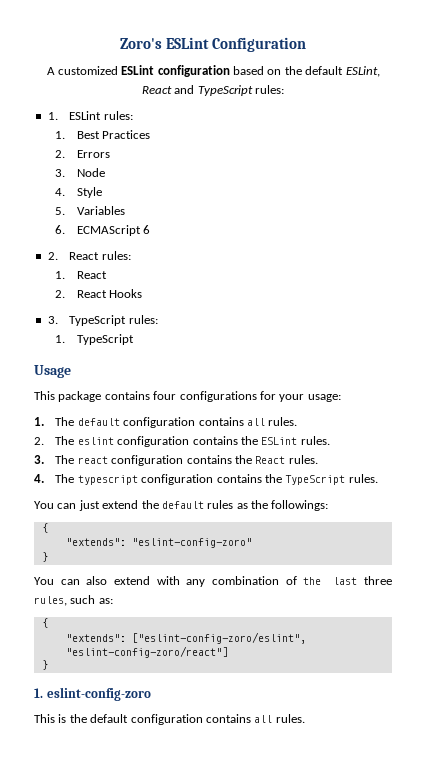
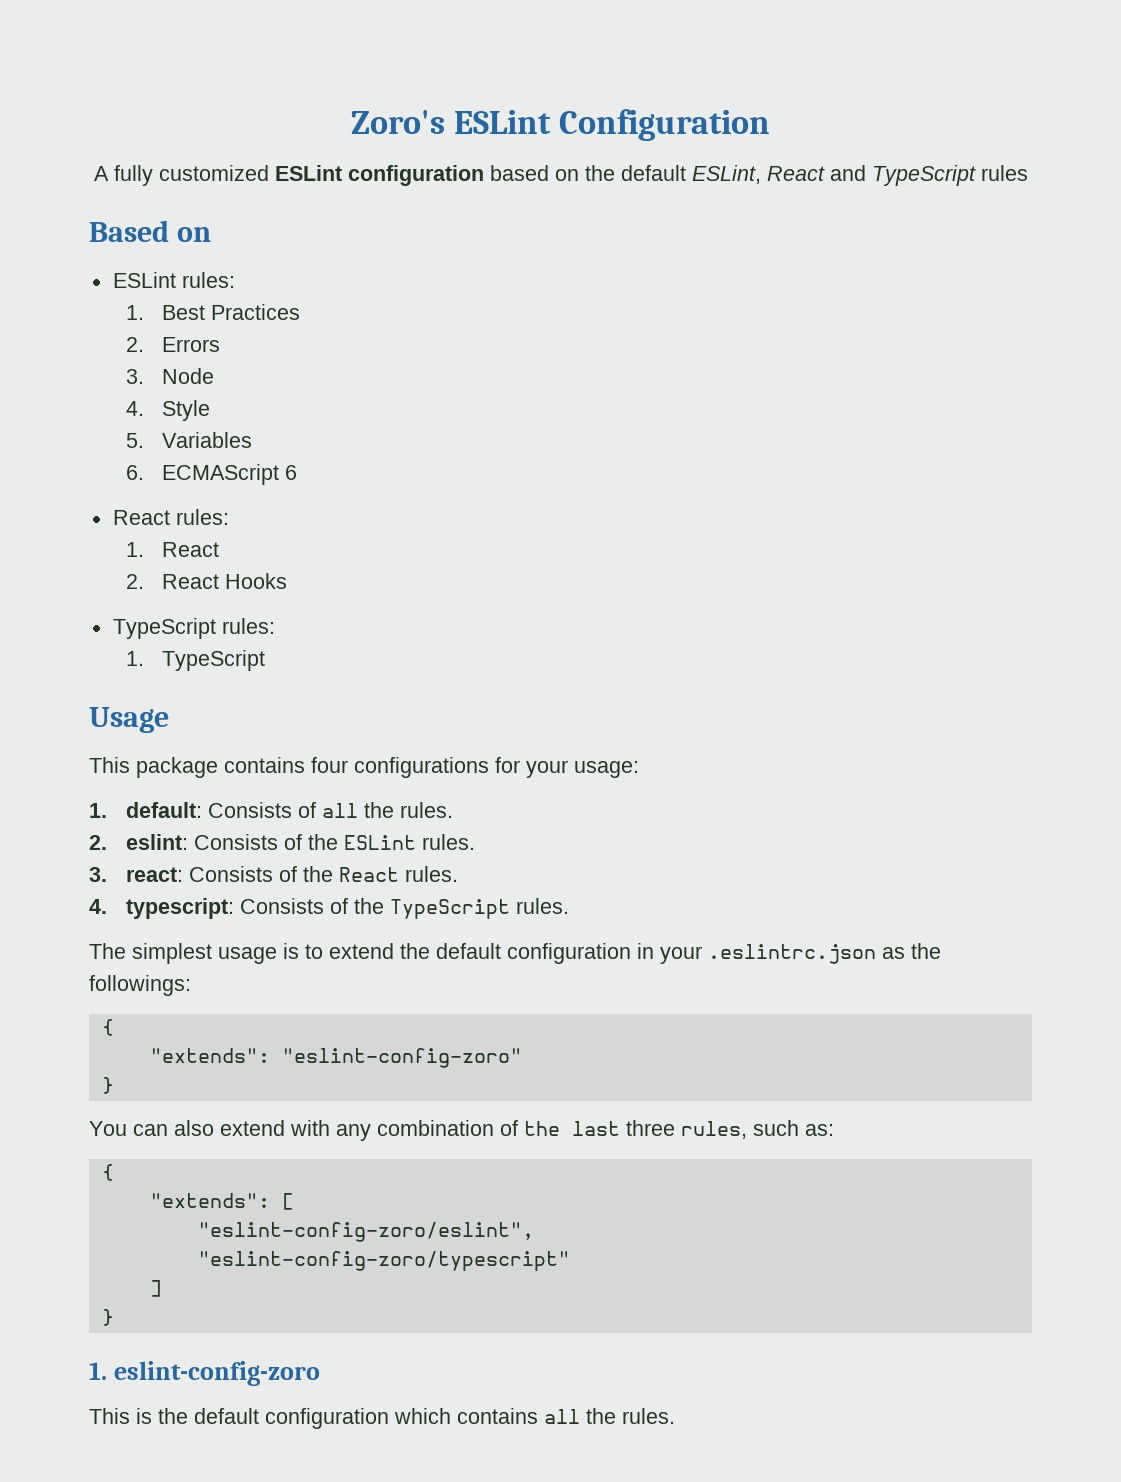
- A customized ESLint configuration based on the default ESLint, React and TypeScript rules:
- 1. ESLint rules:
+ A fully customized ESLint configuration based on the default ESLint, React and TypeScript rules
+ Based on
+ ESLint rules:
- 2. React rules:
+ React rules:
- 3. TypeScript rules:
+ TypeScript rules:
- 1. The default configuration contains all rules.
- 2. The eslint configuration contains the ESLint rules.
+ 1. default: Consists of all the rules.
+ 2. eslint: Consists of the ESLint rules.
- 3. The react configuration contains the React rules.
+ 3. react: Consists of the React rules.
- 4. The typescript configuration contains the TypeScript rules.
+ 4. typescript: Consists of the TypeScript rules.
- You can just extend the default rules as the followings:
+ The simplest usage is to extend the default configuration in your .eslintrc.json as the followings:
- "extends": ["eslint-config-zoro/eslint", "eslint-config-zoro/react"]
+ "extends": [
+ "eslint-config-zoro/eslint",
+ "eslint-config-zoro/typescript"
+ ]
- This is the default configuration contains all rules.
+ This is the default configuration which contains all the rules.

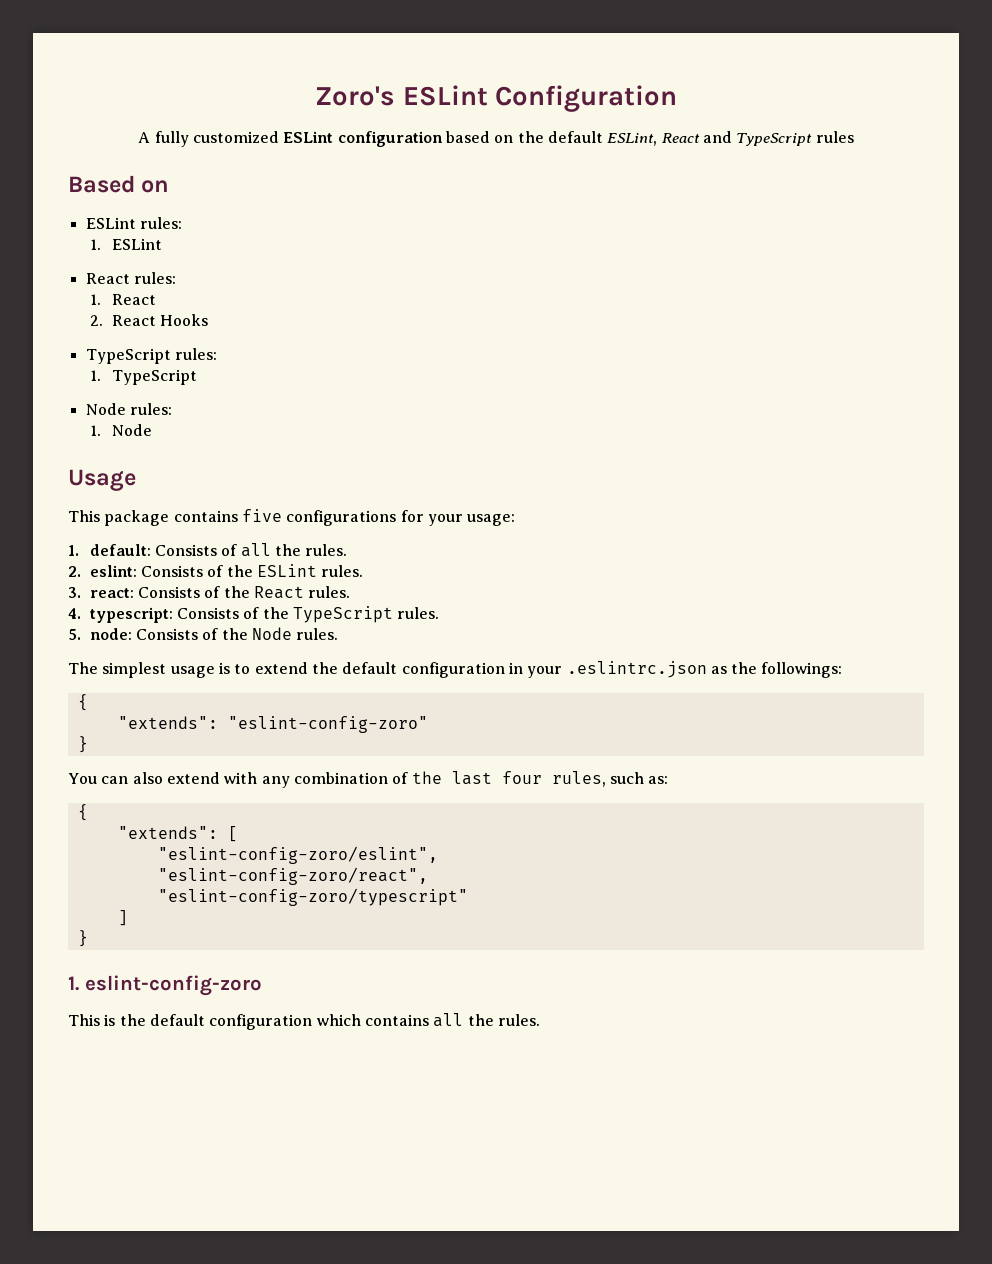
- 1. Best Practices
- 2. Errors
- 3. Node
- 4. Style
- 5. Variables
- 6. ECMAScript 6
+ 1. ESLint
+ Node rules:
+ 1. Node
- This package contains four configurations for your usage:
+ This package contains five configurations for your usage:
+ 5. node: Consists of the Node rules.
- You can also extend with any combination of the last three rules, such as:
+ You can also extend with any combination of the last four rules, such as:
+ "eslint-config-zoro/react",

